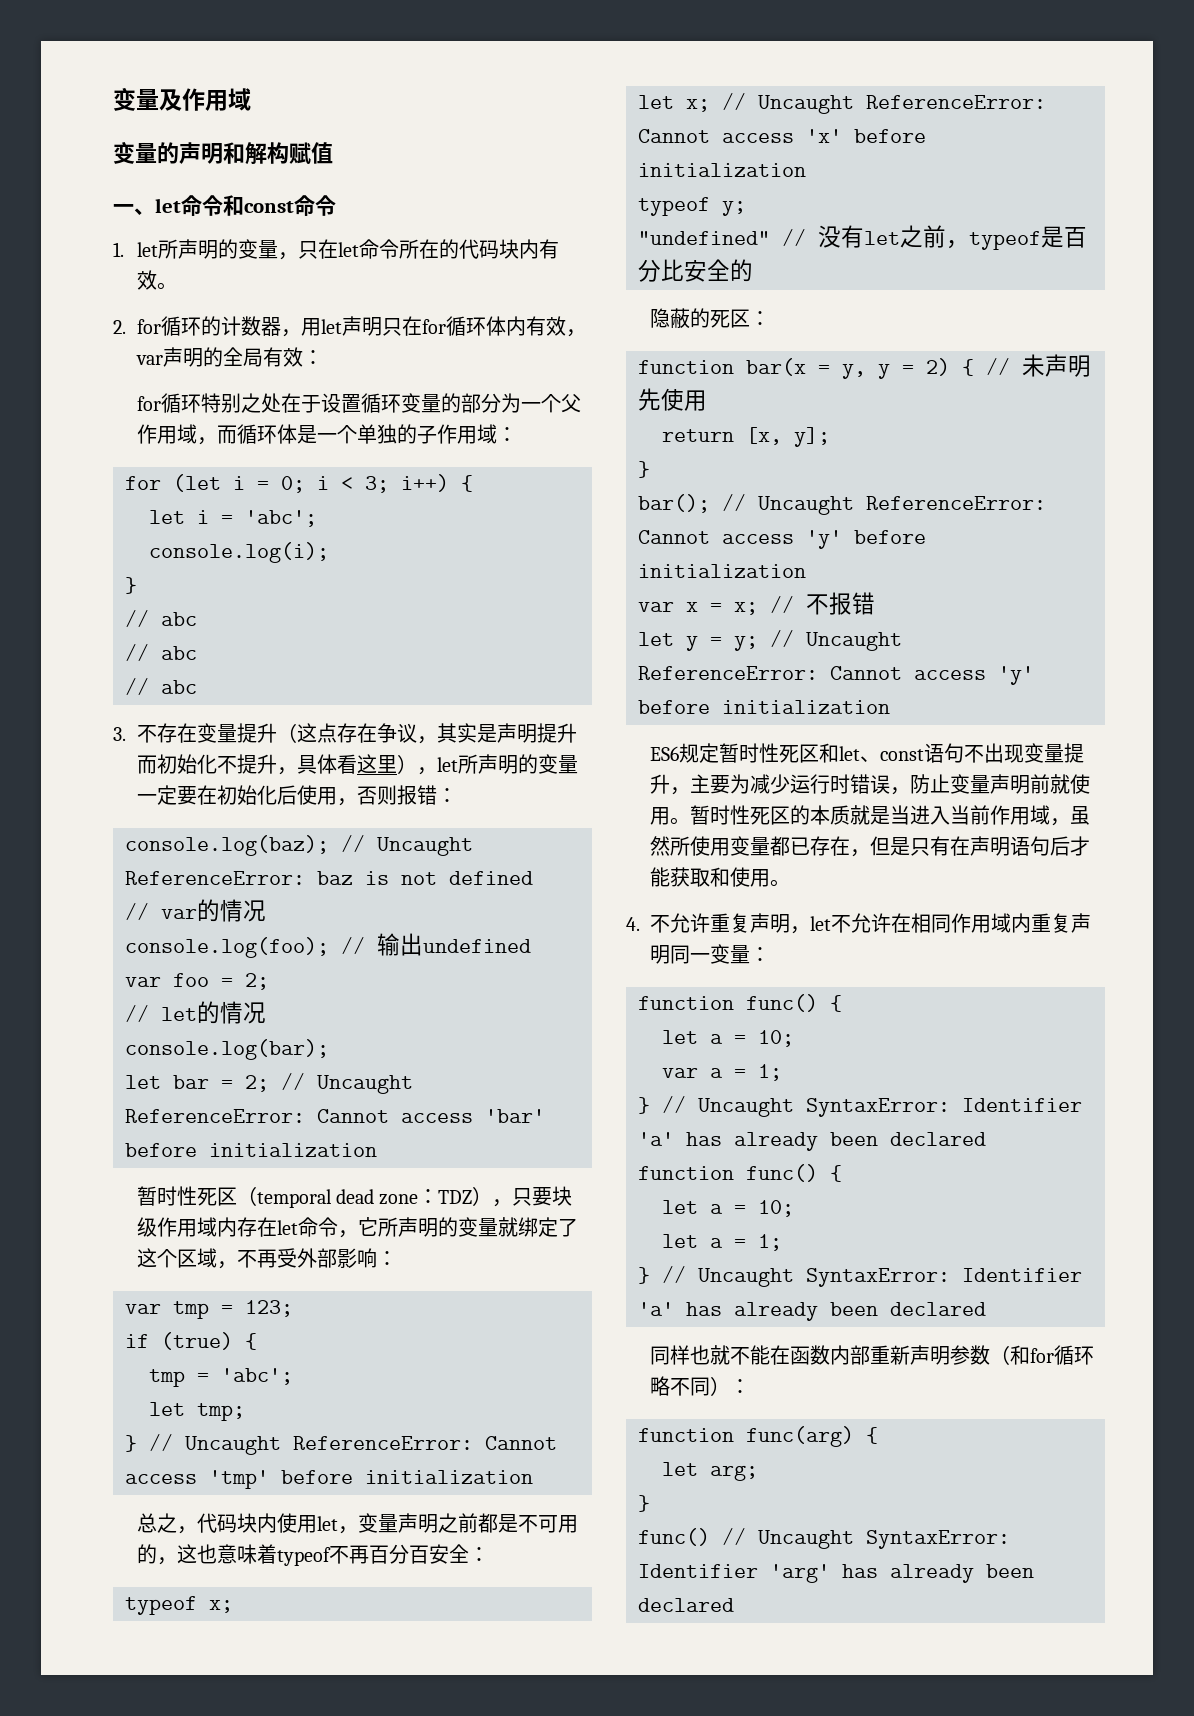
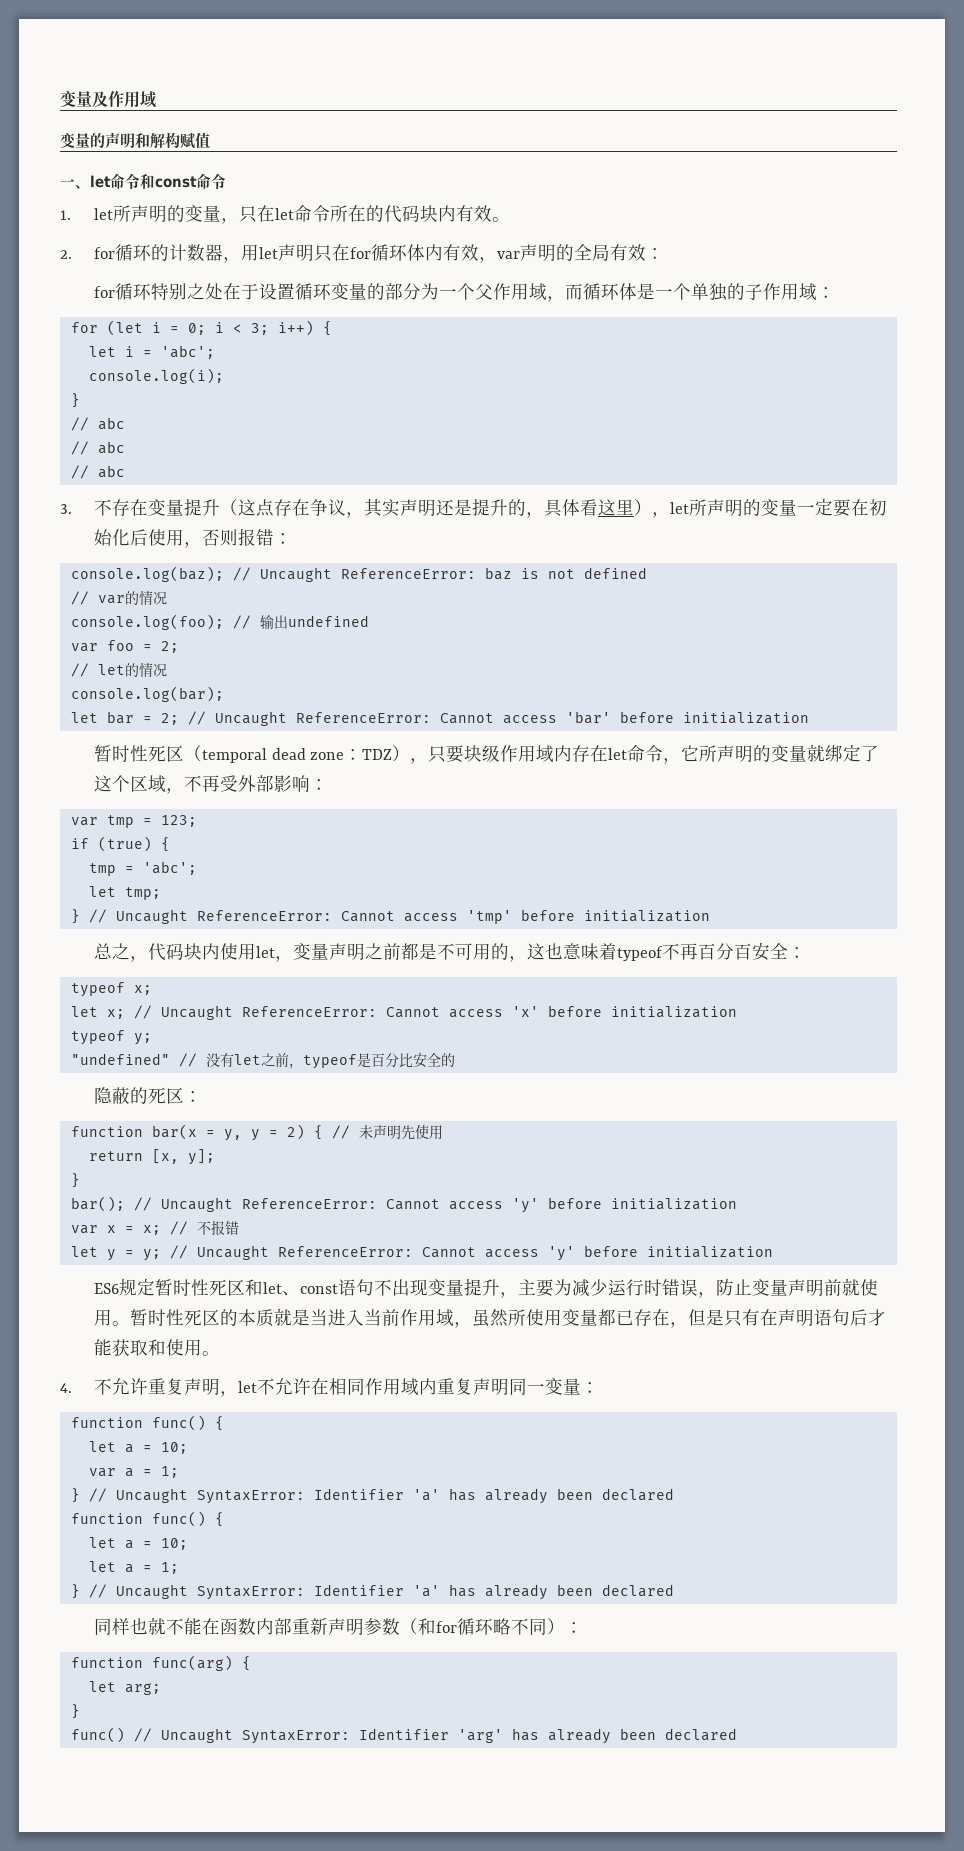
- 3.不存在变量提升（这点存在争议，其实是声明提升而初始化不提升，具体看这里），let所声明的变量一定要在初始化后使用，否则报错：
+ 3.不存在变量提升（这点存在争议，其实声明还是提升的，具体看这里），let所声明的变量一定要在初始化后使用，否则报错：

